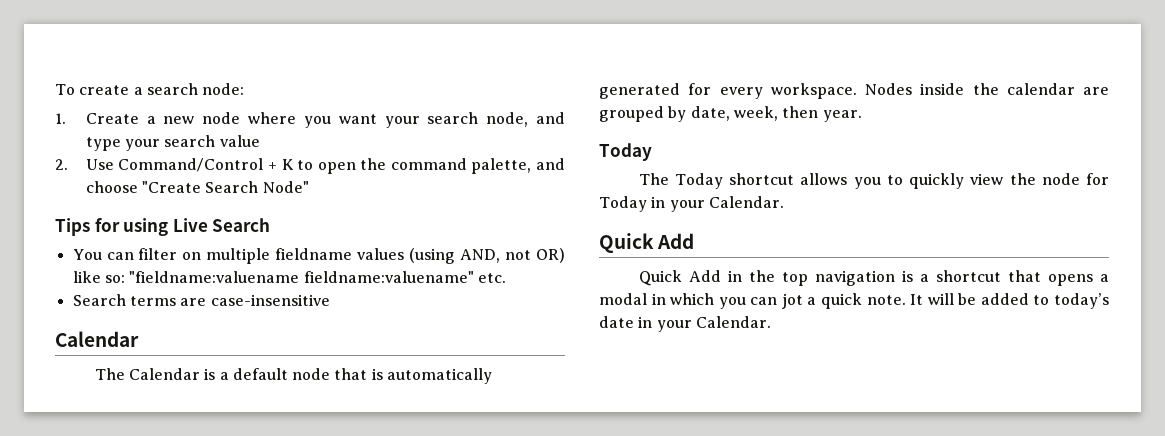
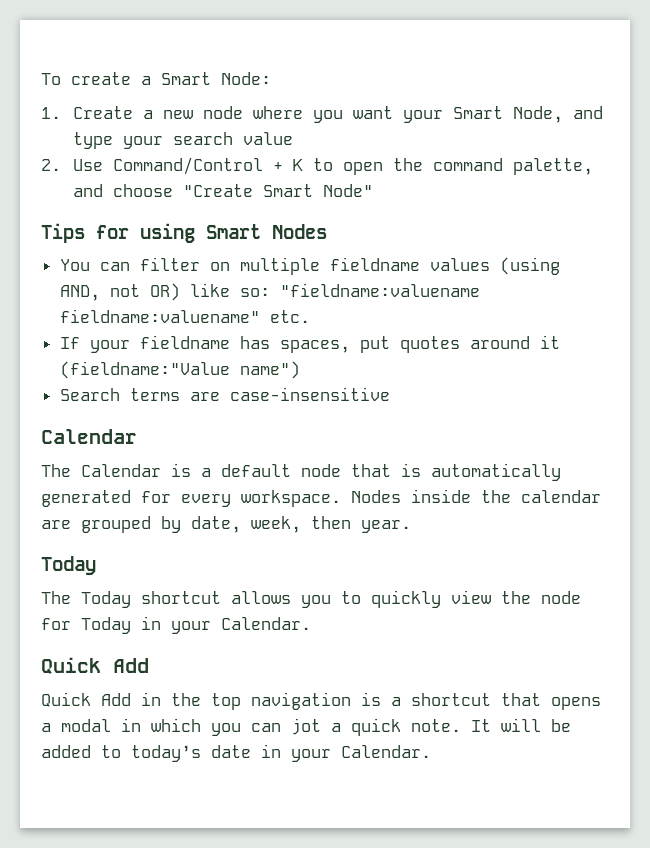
- To create a search node:
+ To create a Smart Node:
- 1. Create a new node where you want your search node, and type your search value
+ 1. Create a new node where you want your Smart Node, and type your search value
- 2. Use Command/Control + K to open the command palette, and choose "Create Search Node"
+ 2. Use Command/Control + K to open the command palette, and choose "Create Smart Node"
- Tips for using Live Search
+ Tips for using Smart Nodes
+ If your fieldname has spaces, put quotes around it (fieldname:"Value name")

